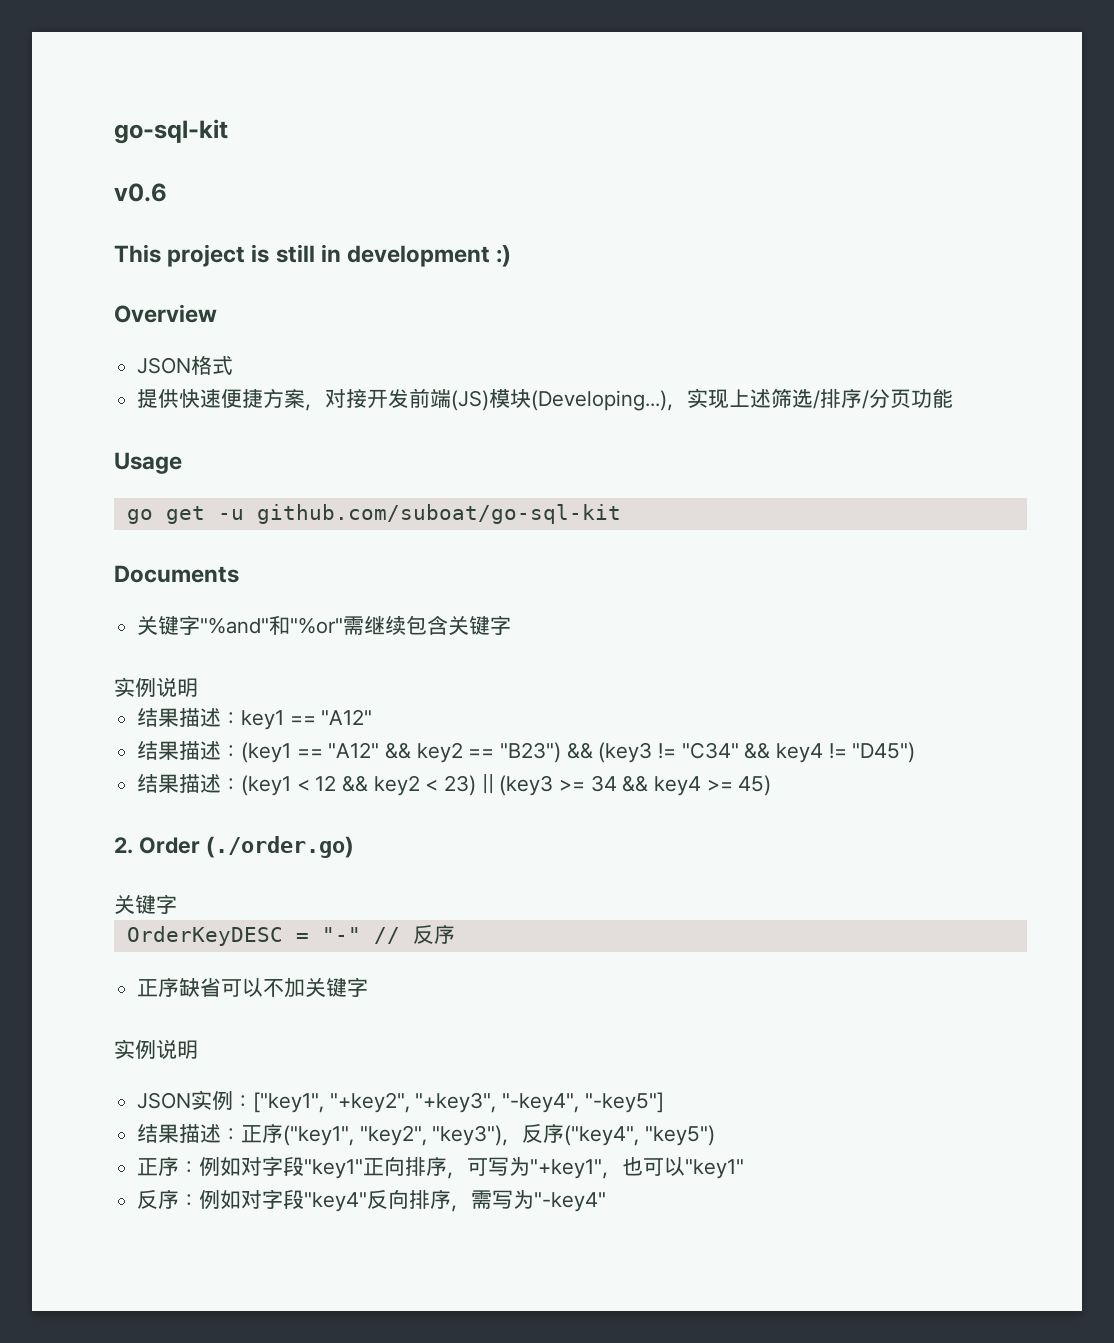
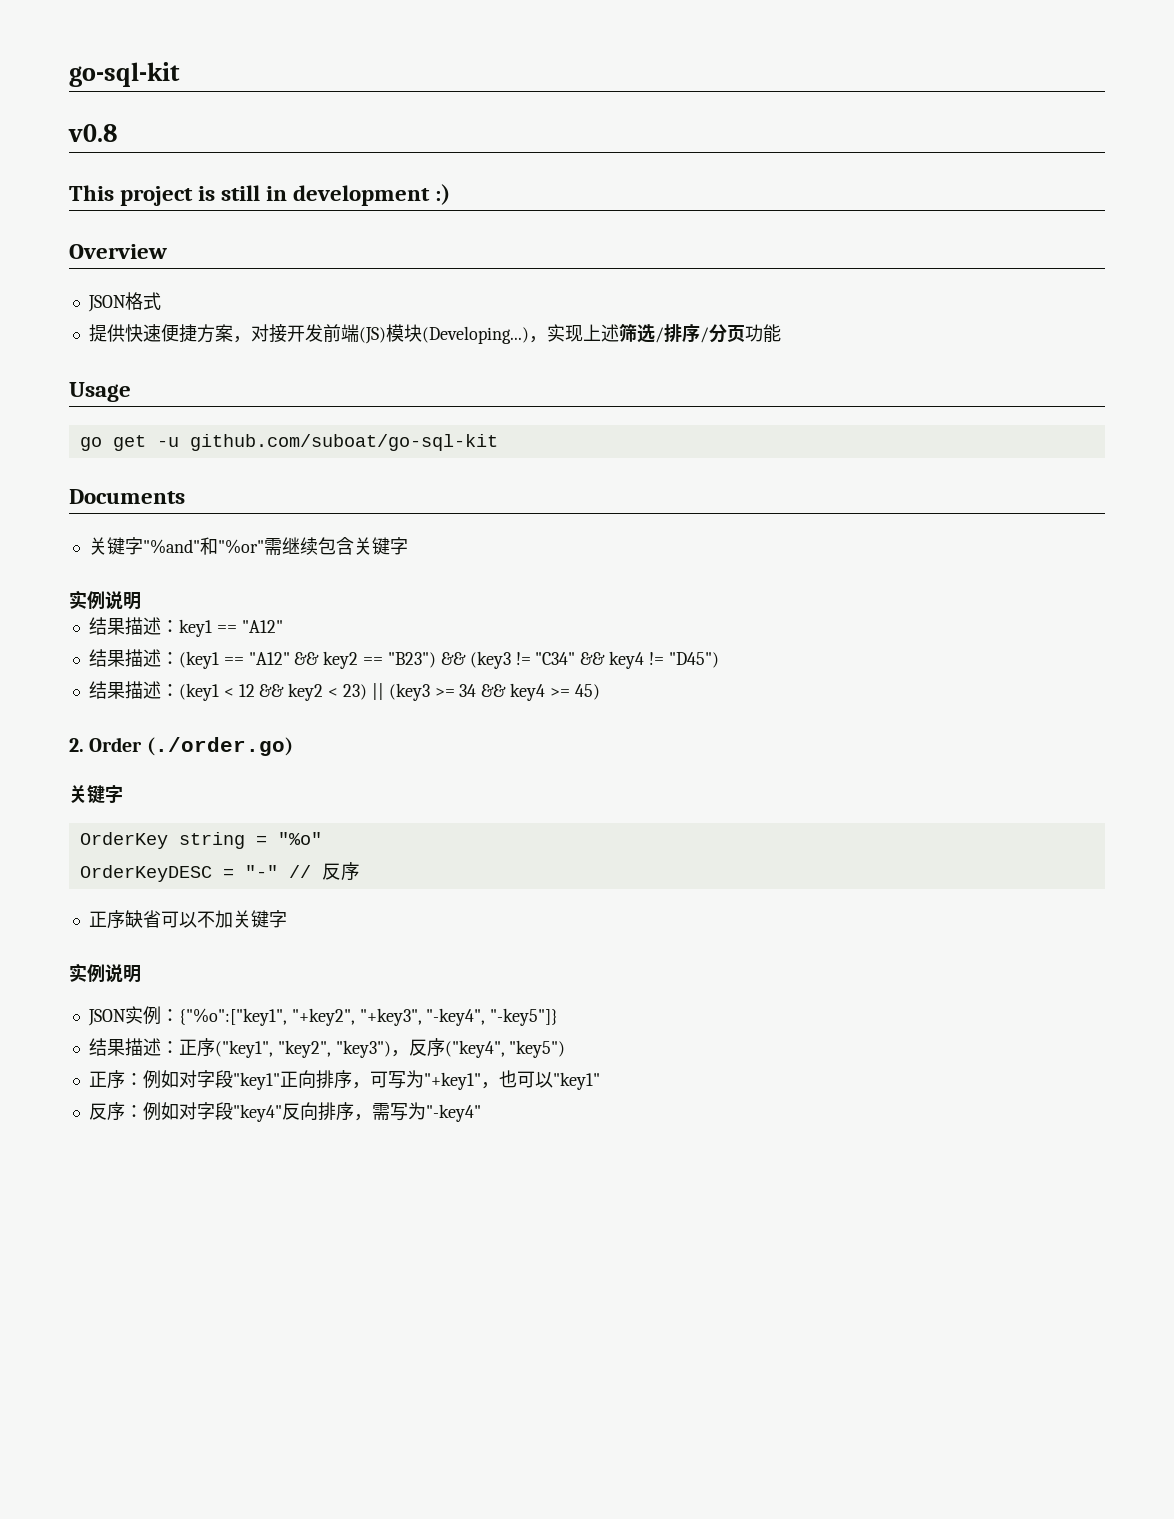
- v0.6
+ v0.8
+ OrderKey string = "%o"
- JSON实例：["key1", "+key2", "+key3", "-key4", "-key5"]
+ JSON实例：{"%o":["key1", "+key2", "+key3", "-key4", "-key5"]}

